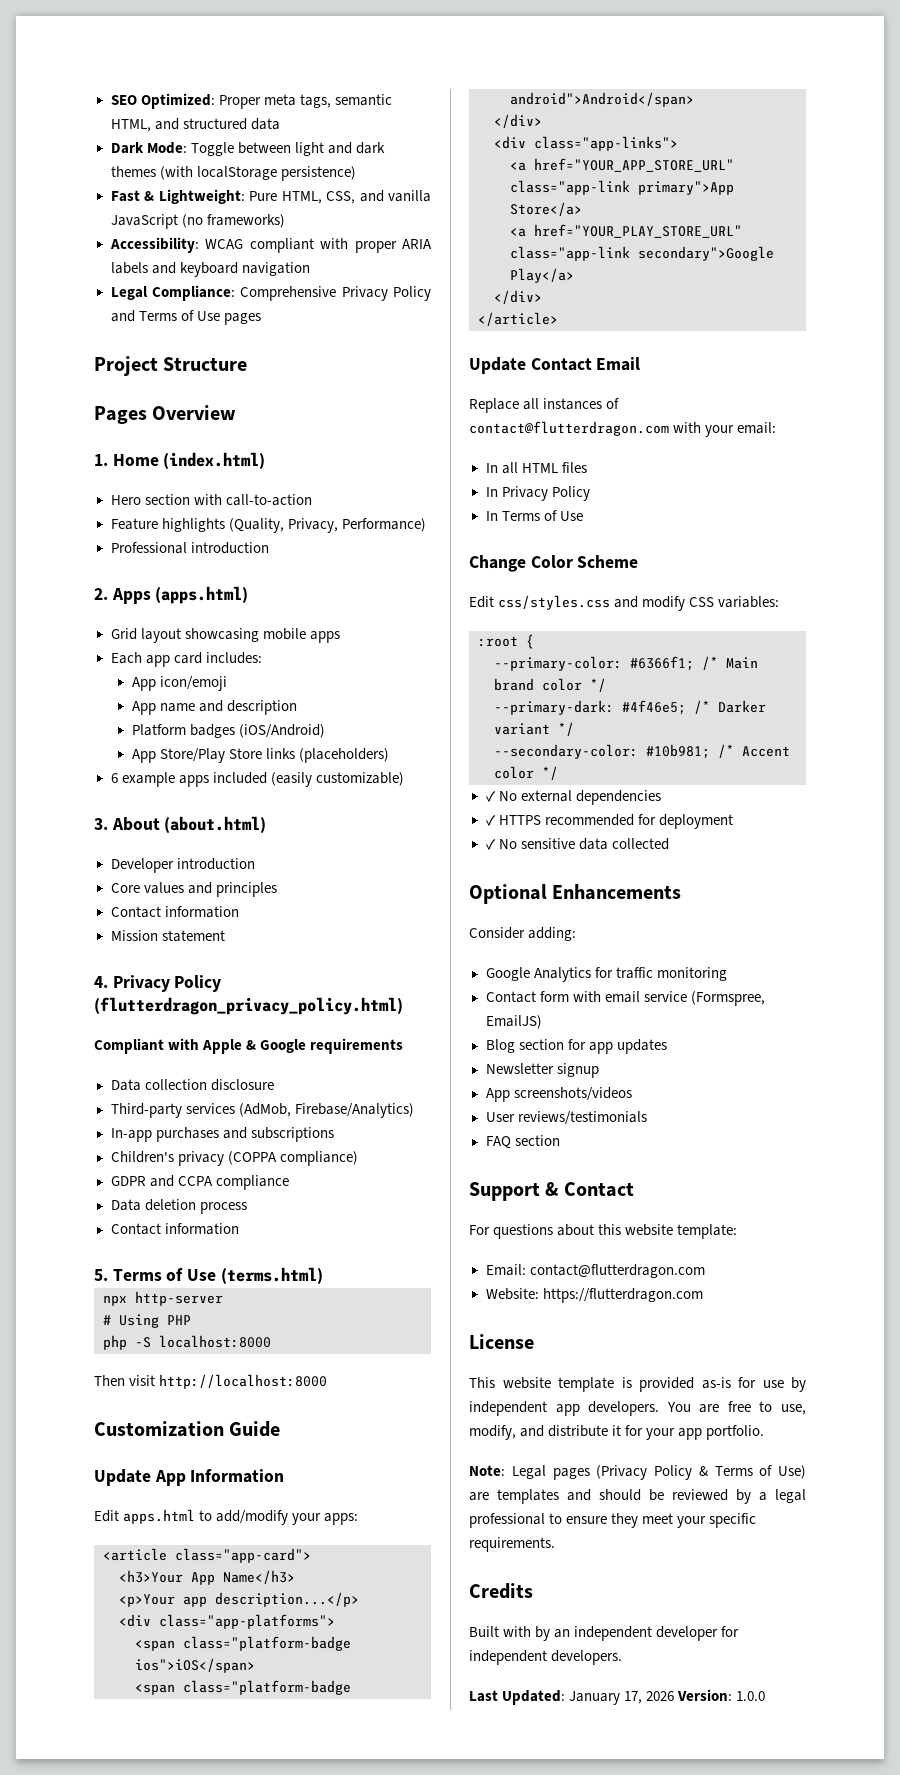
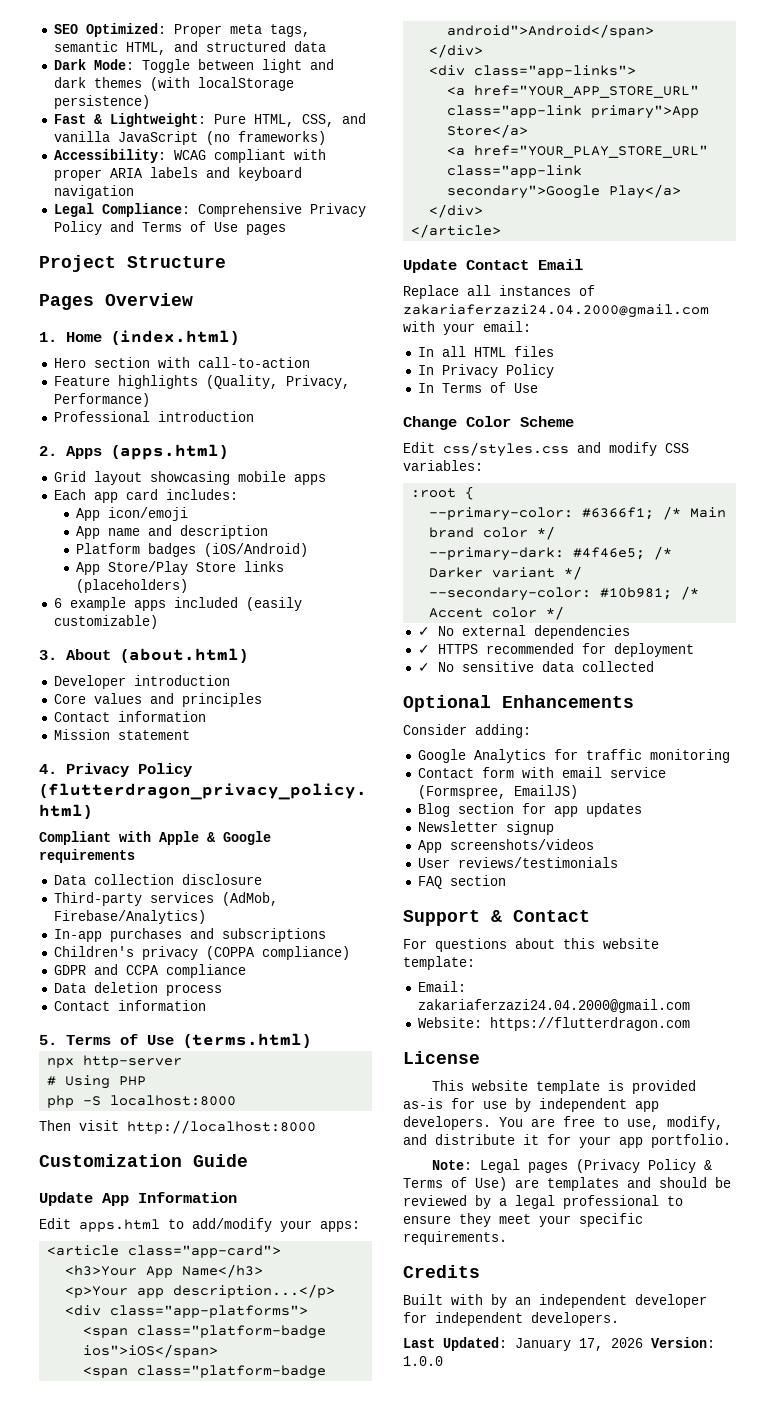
- Replace all instances of contact@flutterdragon.com with your email:
+ Replace all instances of zakariaferzazi24.04.2000@gmail.com with your email:
- Email: contact@flutterdragon.com
+ Email: zakariaferzazi24.04.2000@gmail.com

